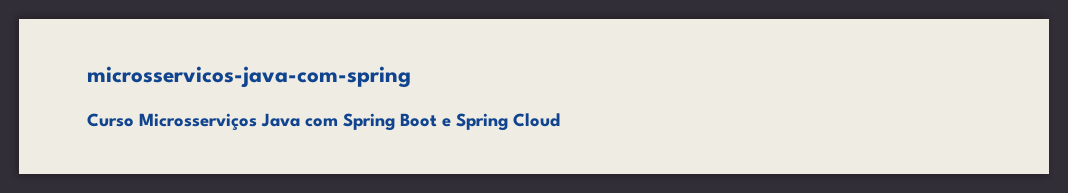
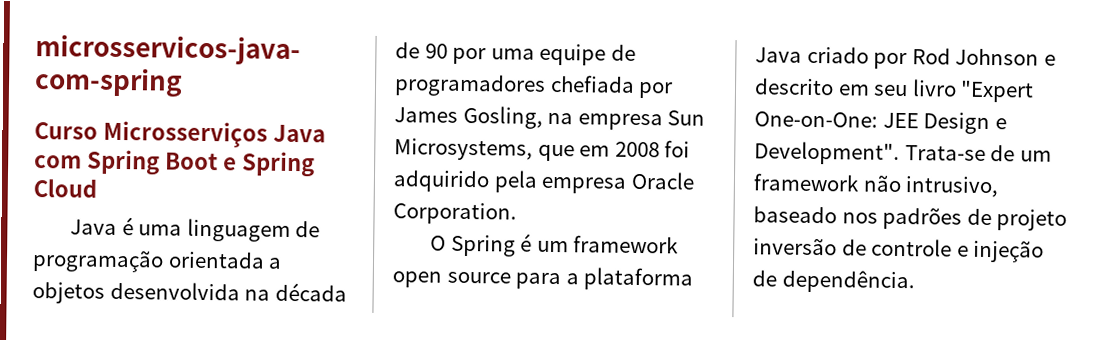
+ Java é uma linguagem de programação orientada a objetos desenvolvida na década de 90 por uma equipe de programadores chefiada por James Gosling, na empresa Sun Microsystems, que em 2008 foi adquirido pela empresa Oracle Corporation.
+ O Spring é um framework open source para a plataforma Java criado por Rod Johnson e descrito em seu livro "Expert One-on-One: JEE Design e Development". Trata-se de um framework não intrusivo, baseado nos padrões de projeto inversão de controle e injeção de dependência.

